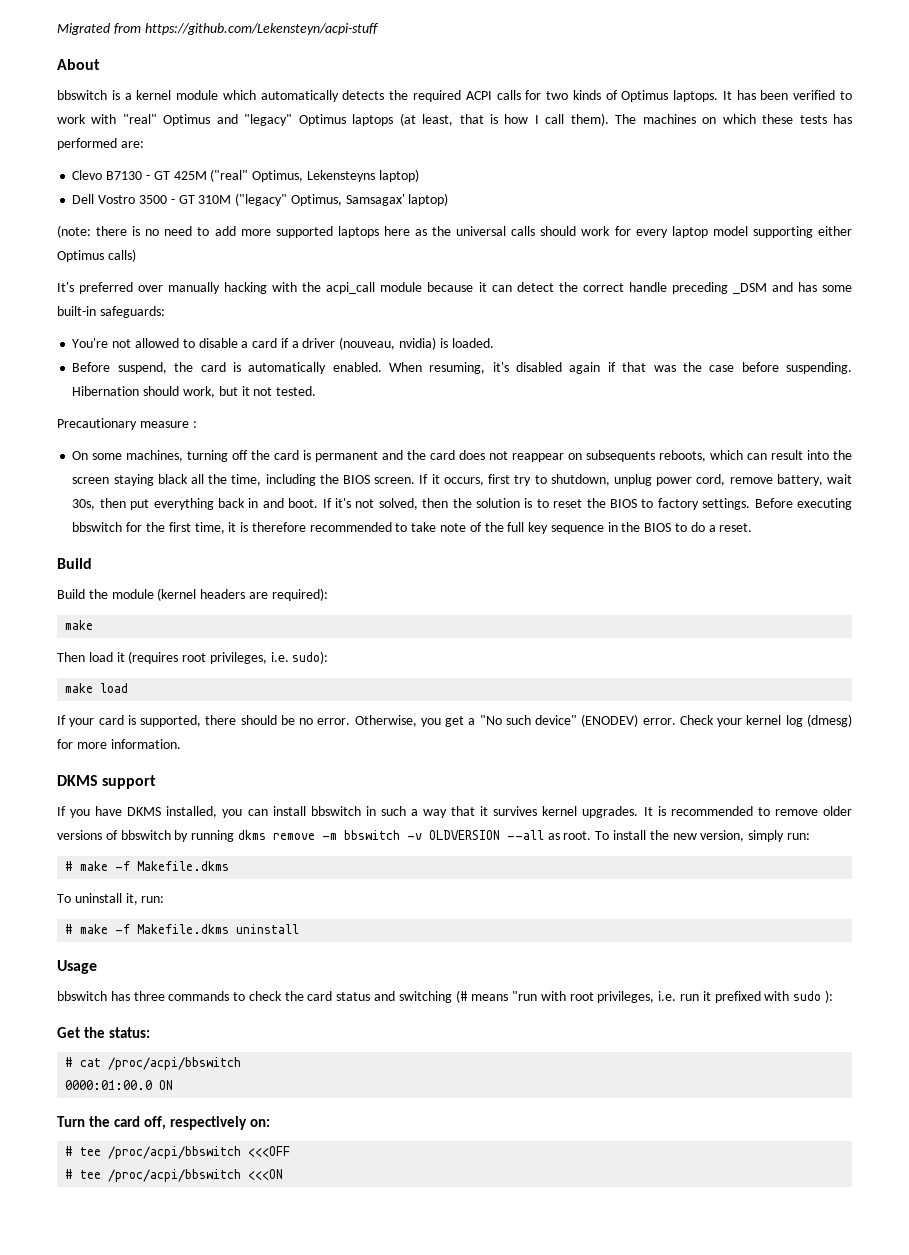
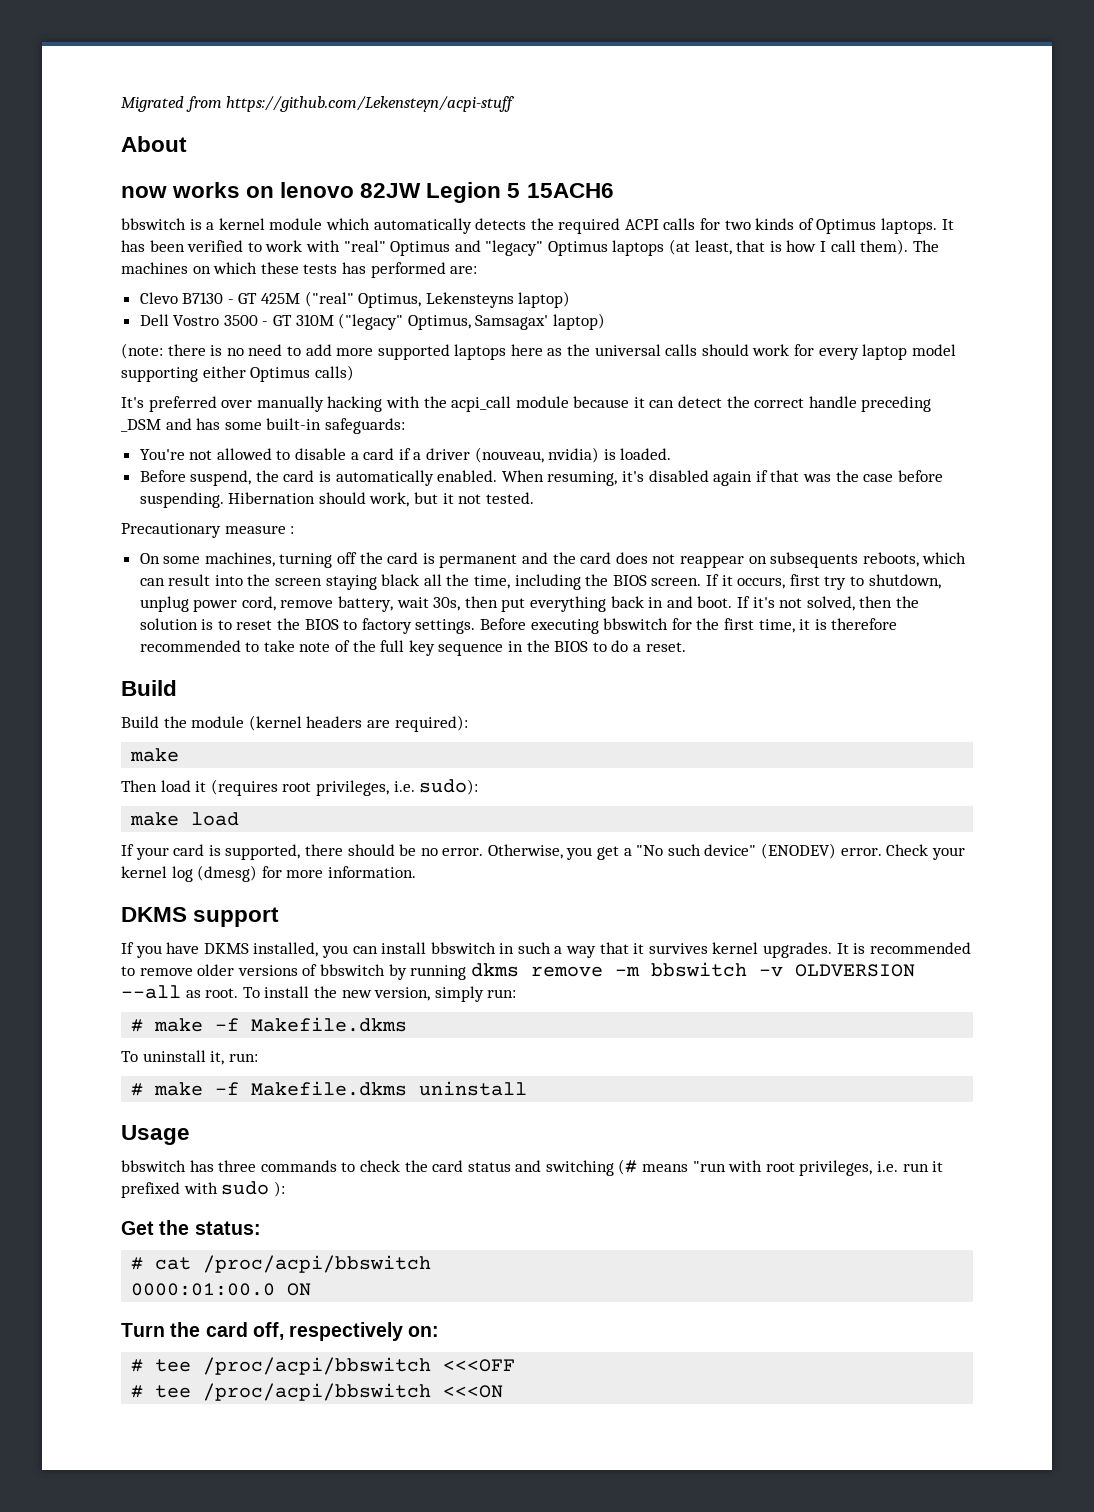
+ now works on lenovo 82JW Legion 5 15ACH6

